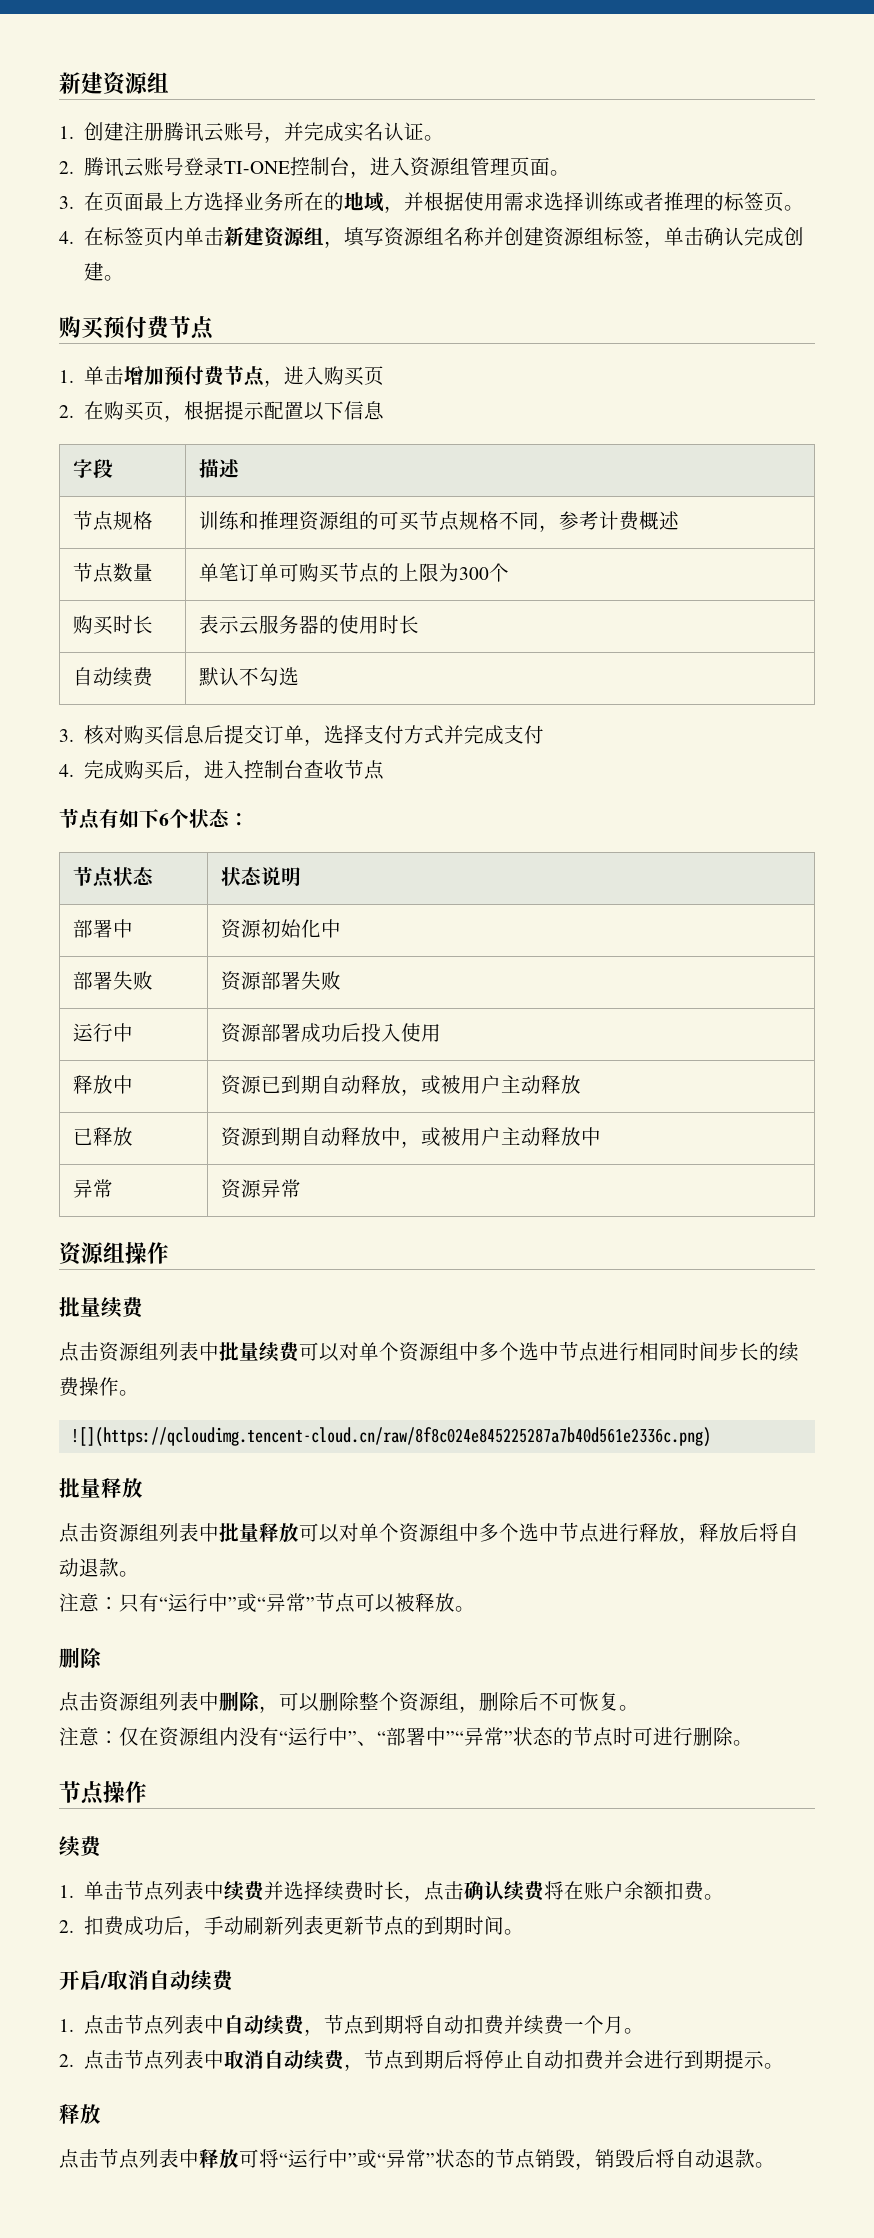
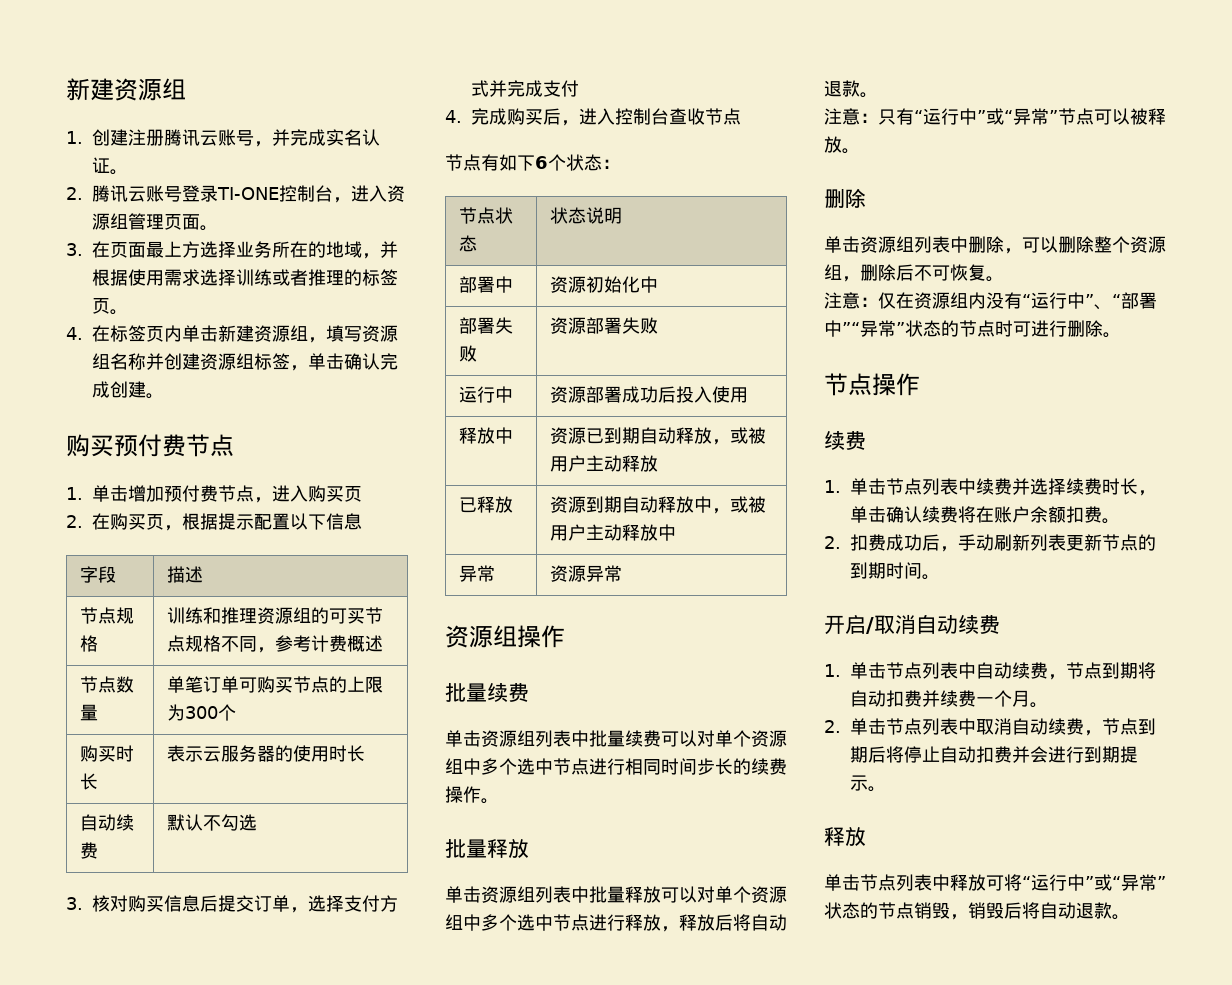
- 点击资源组列表中批量续费可以对单个资源组中多个选中节点进行相同时间步长的续费操作。
+ 单击资源组列表中批量续费可以对单个资源组中多个选中节点进行相同时间步长的续费操作。
- ![](https://qcloudimg.tencent-cloud.cn/raw/8f8c024e845225287a7b40d561e2336c.png)
- 点击资源组列表中批量释放可以对单个资源组中多个选中节点进行释放，释放后将自动退款。
+ 单击资源组列表中批量释放可以对单个资源组中多个选中节点进行释放，释放后将自动退款。
- 点击资源组列表中删除，可以删除整个资源组，删除后不可恢复。
+ 单击资源组列表中删除，可以删除整个资源组，删除后不可恢复。
- 1.单击节点列表中续费并选择续费时长，点击确认续费将在账户余额扣费。
+ 1.单击节点列表中续费并选择续费时长，单击确认续费将在账户余额扣费。
- 1.点击节点列表中自动续费，节点到期将自动扣费并续费一个月。
+ 1.单击节点列表中自动续费，节点到期将自动扣费并续费一个月。
- 2.点击节点列表中取消自动续费，节点到期后将停止自动扣费并会进行到期提示。
+ 2.单击节点列表中取消自动续费，节点到期后将停止自动扣费并会进行到期提示。
- 点击节点列表中释放可将“运行中”或“异常”状态的节点销毁，销毁后将自动退款。
+ 单击节点列表中释放可将“运行中”或“异常”状态的节点销毁，销毁后将自动退款。

